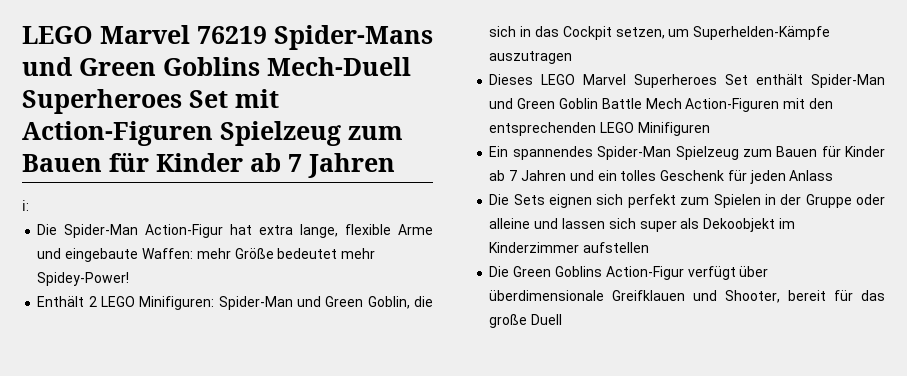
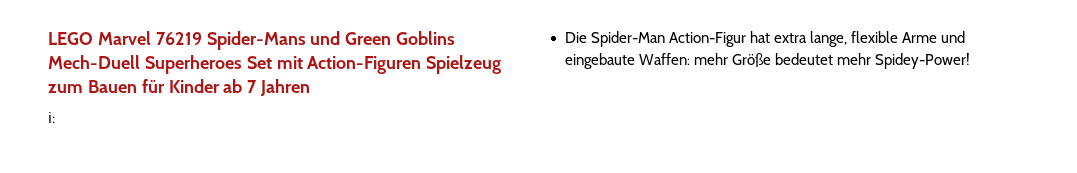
- Enthält 2 LEGO Minifiguren: Spider-Man und Green Goblin, die sich in das Cockpit setzen, um Superhelden-Kämpfe auszutragen
- Dieses LEGO Marvel Superheroes Set enthält Spider-Man und Green Goblin Battle Mech Action-Figuren mit den entsprechenden LEGO Minifiguren
- Ein spannendes Spider-Man Spielzeug zum Bauen für Kinder ab 7 Jahren und ein tolles Geschenk für jeden Anlass
- Die Sets eignen sich perfekt zum Spielen in der Gruppe oder alleine und lassen sich super als Dekoobjekt im Kinderzimmer aufstellen
- Die Green Goblins Action-Figur verfügt über überdimensionale Greifklauen und Shooter, bereit für das große Duell

